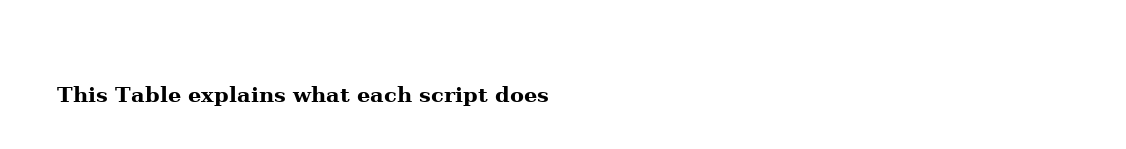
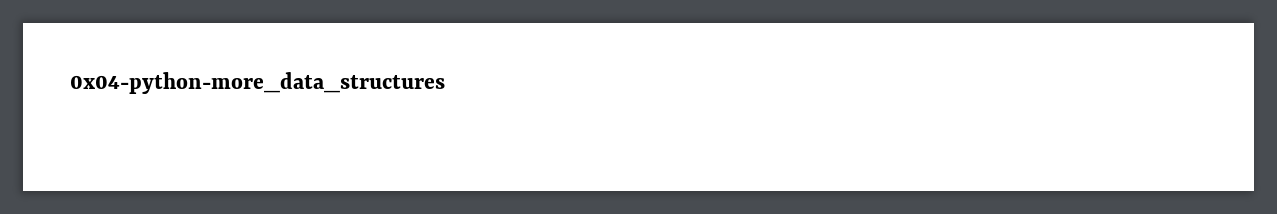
- This Table explains what each script does
+ 0x04-python-more_data_structures

